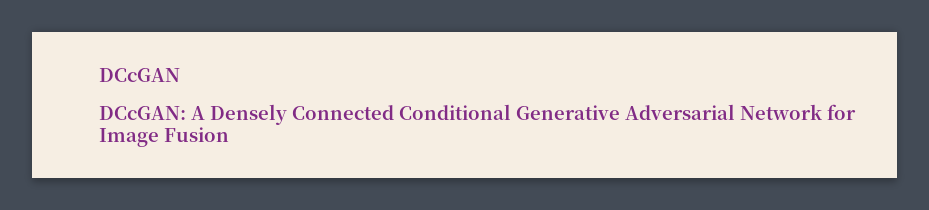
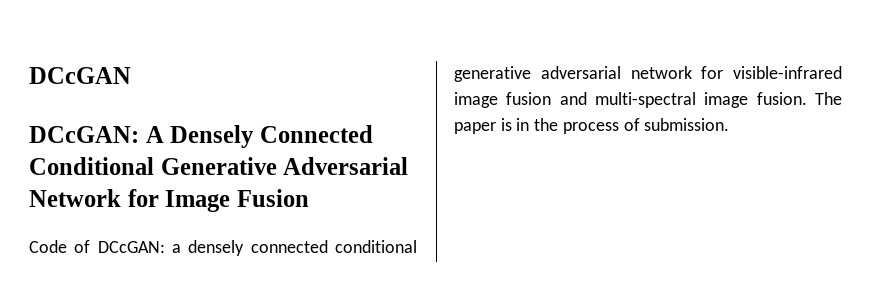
+ Code of DCcGAN: a densely connected conditional generative adversarial network for visible-infrared image fusion and multi-spectral image fusion. The paper is in the process of submission.

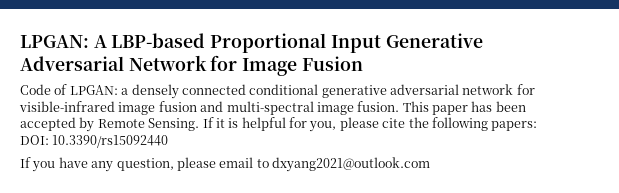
- DCcGAN
- DCcGAN: A Densely Connected Conditional Generative Adversarial Network for Image Fusion
+ LPGAN: A LBP-based Proportional Input Generative Adversarial Network for Image Fusion
- Code of DCcGAN: a densely connected conditional generative adversarial network for visible-infrared image fusion and multi-spectral image fusion.
+ Code of LPGAN: a densely connected conditional generative adversarial network for visible-infrared image fusion and multi-spectral image fusion.
- The paper is in the process of submission.
+ This paper has been accepted by Remote Sensing. If it is helpful for you, please cite the following papers: DOI: 10.3390/rs15092440
+ If you have any question, please email to dxyang2021@outlook.com

